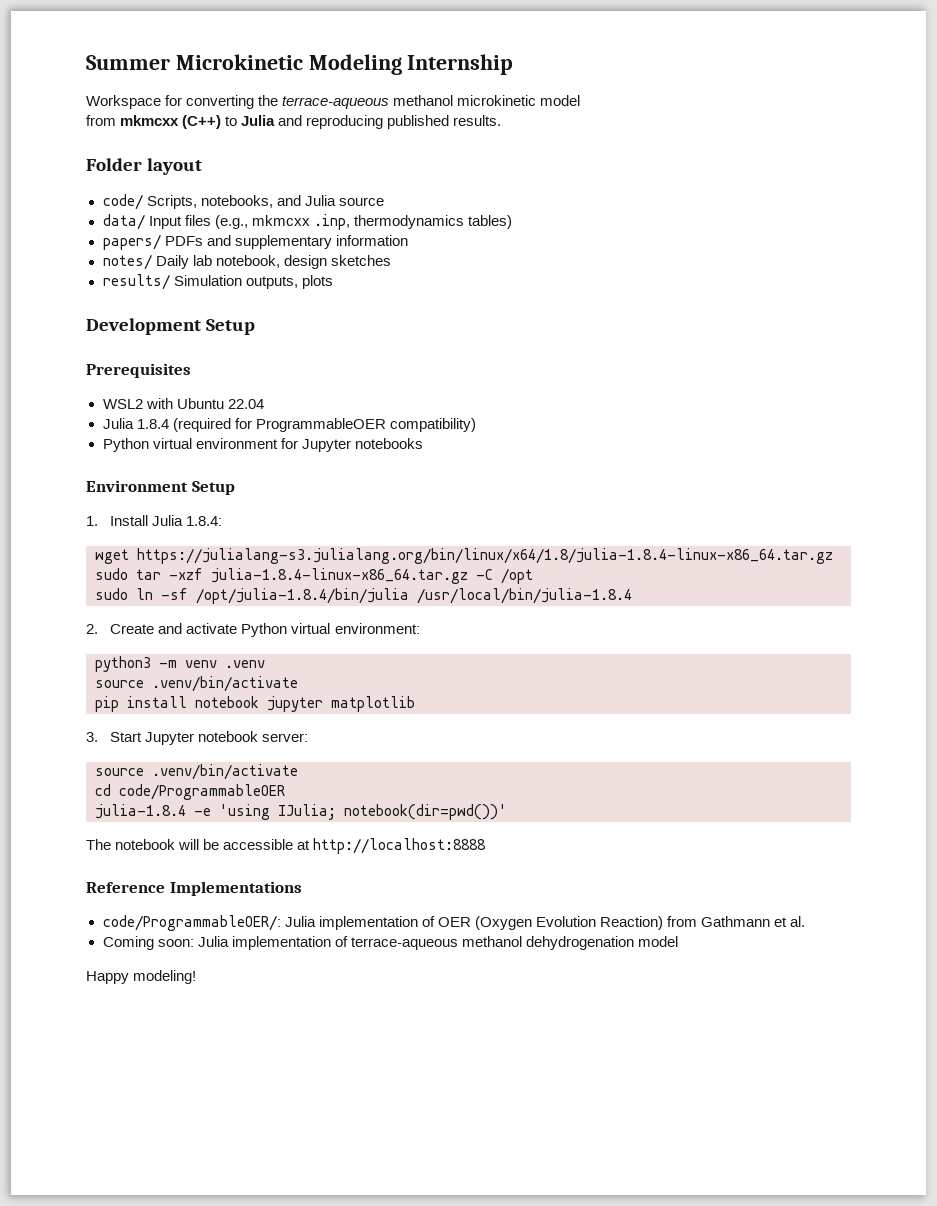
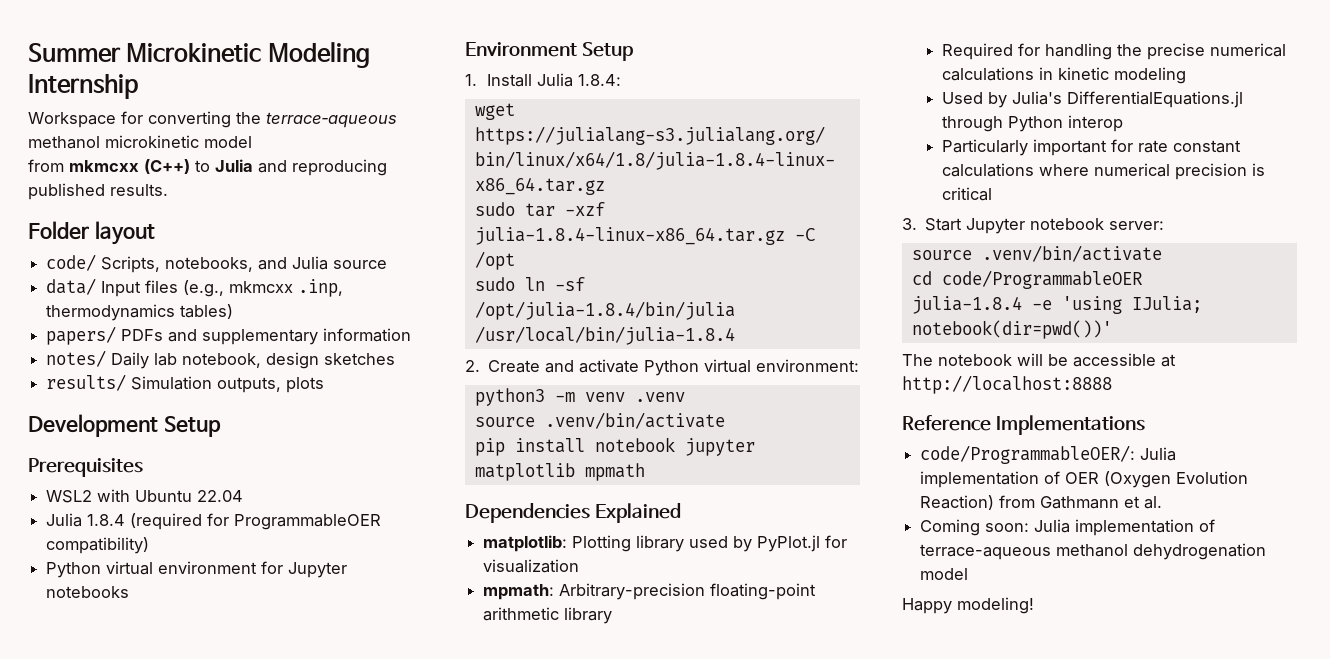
- pip install notebook jupyter matplotlib
+ pip install notebook jupyter matplotlib mpmath
+ Dependencies Explained
+ matplotlib: Plotting library used by PyPlot.jl for visualization
+ mpmath: Arbitrary-precision floating-point arithmetic library
+ Required for handling the precise numerical calculations in kinetic modeling
+ Used by Julia's DifferentialEquations.jl through Python interop
+ Particularly important for rate constant calculations where numerical precision is critical

